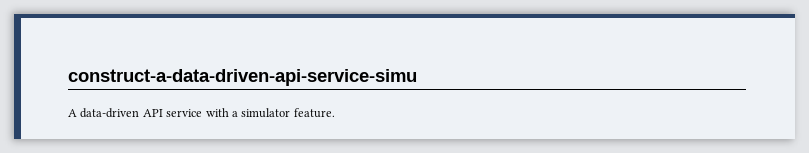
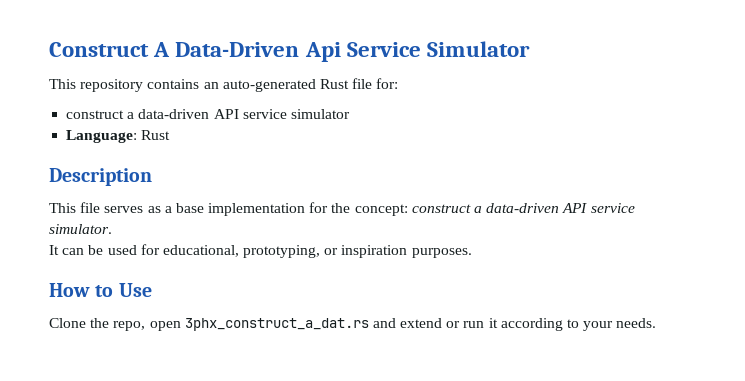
- construct-a-data-driven-api-service-simu
- A data-driven API service with a simulator feature.
+ Construct A Data-Driven Api Service Simulator
+ This repository contains an auto-generated Rust file for:
+ construct a data-driven API service simulator
+ Language: Rust
+ Description
+ This file serves as a base implementation for the concept: construct a data-driven API service simulator.
+ It can be used for educational, prototyping, or inspiration purposes.
+ How to Use
+ Clone the repo, open 3phx_construct_a_dat.rs and extend or run it according to your needs.

